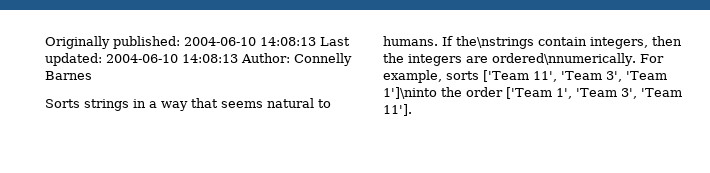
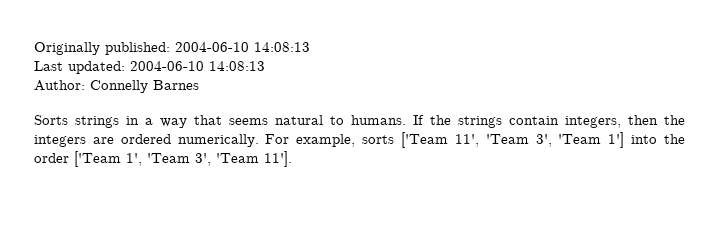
- Originally published: 2004-06-10 14:08:13 Last updated: 2004-06-10 14:08:13 Author: Connelly Barnes
+ Originally published: 2004-06-10 14:08:13
+ Last updated: 2004-06-10 14:08:13
+ Author: Connelly Barnes
- If the\nstrings contain integers, then the integers are ordered\nnumerically.
+ If the strings contain integers, then the integers are ordered numerically.
- For example, sorts ['Team 11', 'Team 3', 'Team 1']\ninto the order ['Team 1', 'Team 3', 'Team 11'].
+ For example, sorts ['Team 11', 'Team 3', 'Team 1'] into the order ['Team 1', 'Team 3', 'Team 11'].

